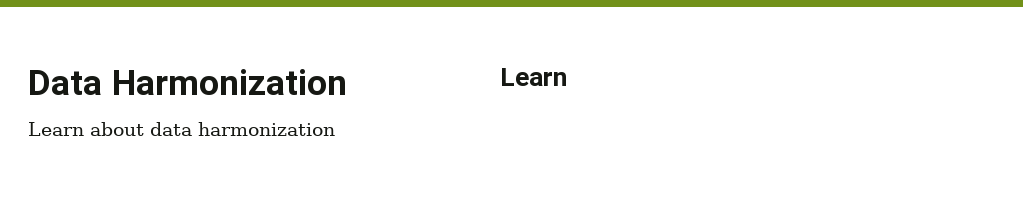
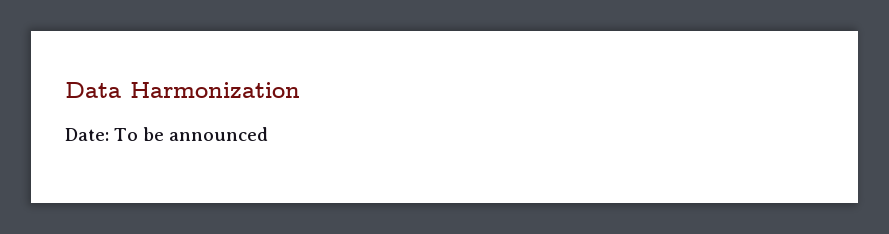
- Learn about data harmonization
- Learn
+ Date: To be announced

